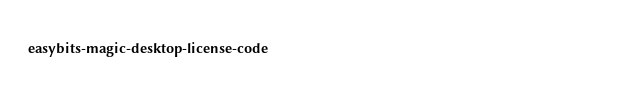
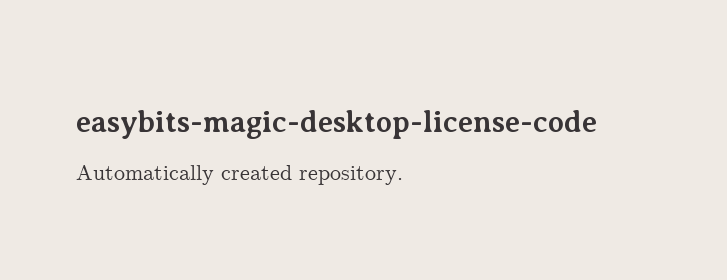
+ Automatically created repository.

